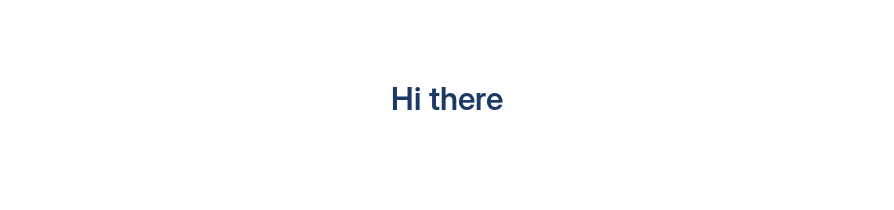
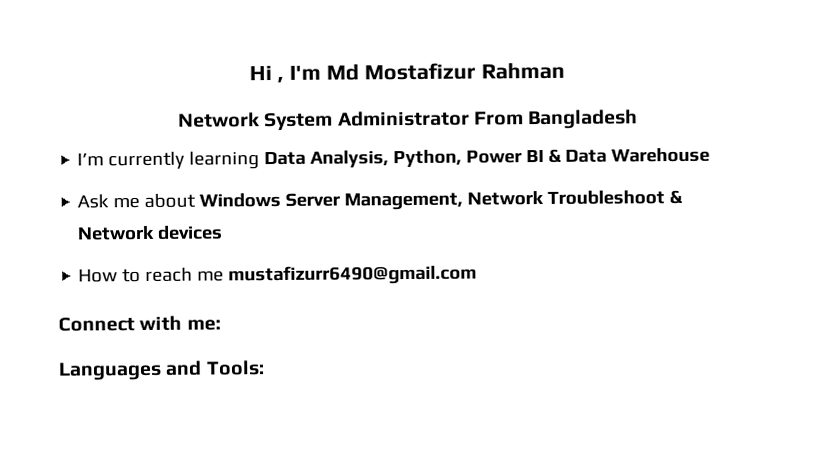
- Hi there
+ Hi , I'm Md Mostafizur Rahman
+ Network System Administrator From Bangladesh
+ I’m currently learning Data Analysis, Python, Power BI & Data Warehouse
+ Ask me about Windows Server Management, Network Troubleshoot & Network devices
+ How to reach me mustafizurr6490@gmail.com
+ Connect with me:
+ Languages and Tools:

